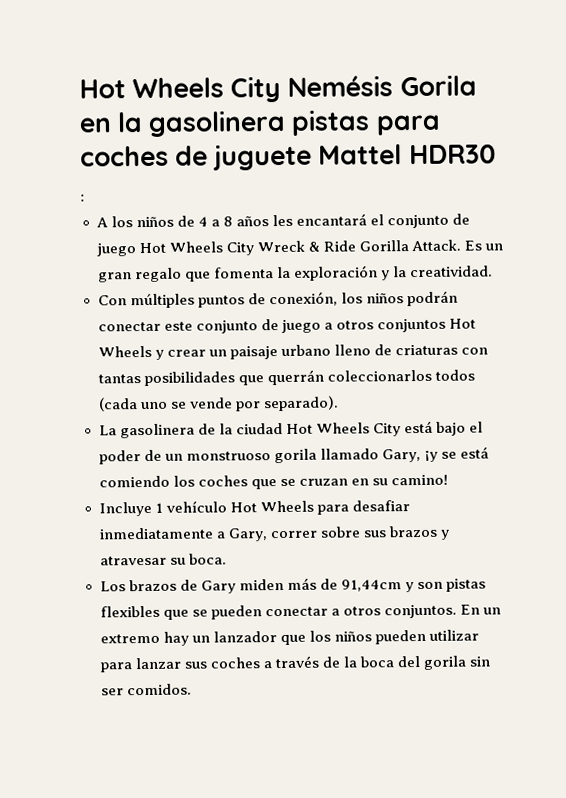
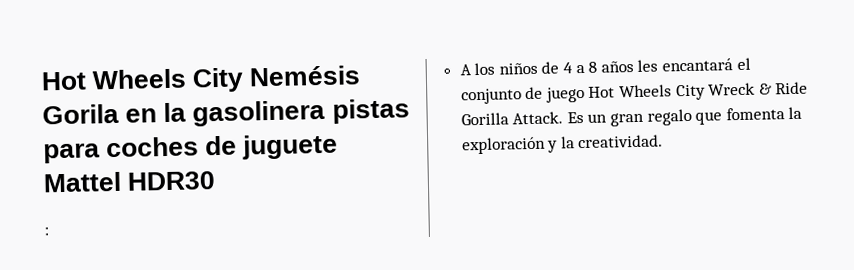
- Con múltiples puntos de conexión, los niños podrán conectar este conjunto de juego a otros conjuntos Hot Wheels y crear un paisaje urbano lleno de criaturas con tantas posibilidades que querrán coleccionarlos todos (cada uno se vende por separado).
- La gasolinera de la ciudad Hot Wheels City está bajo el poder de un monstruoso gorila llamado Gary, ¡y se está comiendo los coches que se cruzan en su camino!
- Incluye 1 vehículo Hot Wheels para desafiar inmediatamente a Gary, correr sobre sus brazos y atravesar su boca.
- Los brazos de Gary miden más de 91,44cm y son pistas flexibles que se pueden conectar a otros conjuntos. En un extremo hay un lanzador que los niños pueden utilizar para lanzar sus coches a través de la boca del gorila sin ser comidos.

